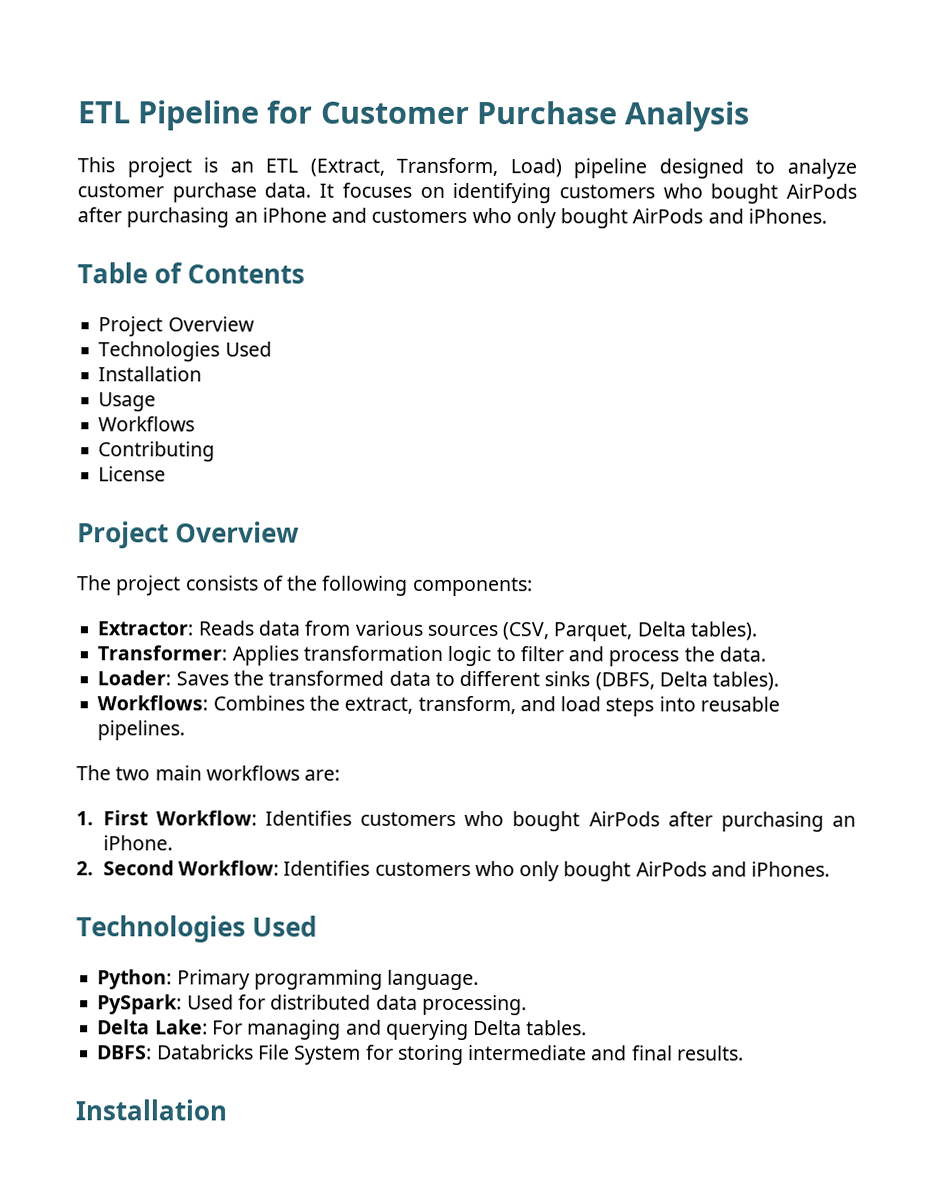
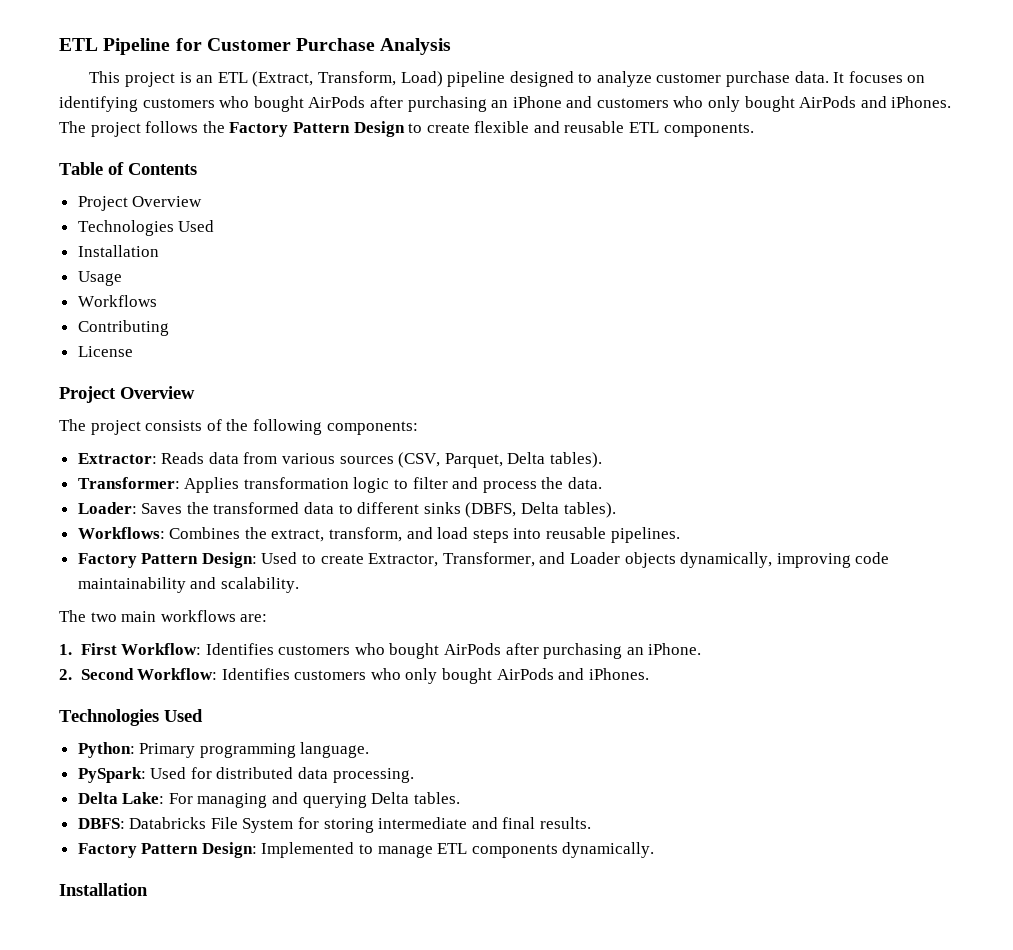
+ The project follows the Factory Pattern Design to create flexible and reusable ETL components.
+ Factory Pattern Design: Used to create Extractor, Transformer, and Loader objects dynamically, improving code maintainability and scalability.
+ Factory Pattern Design: Implemented to manage ETL components dynamically.

